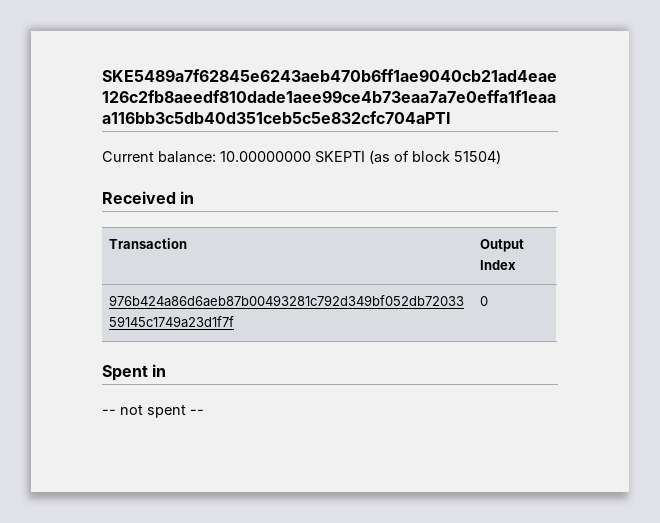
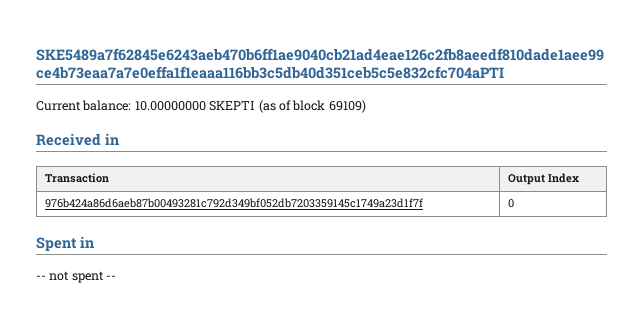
- Current balance: 10.00000000 SKEPTI (as of block 51504)
+ Current balance: 10.00000000 SKEPTI (as of block 69109)

